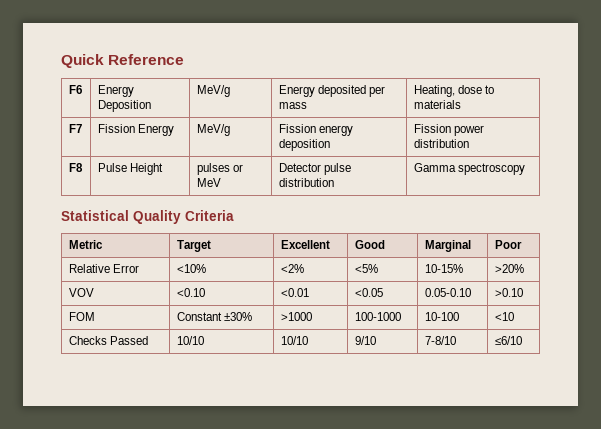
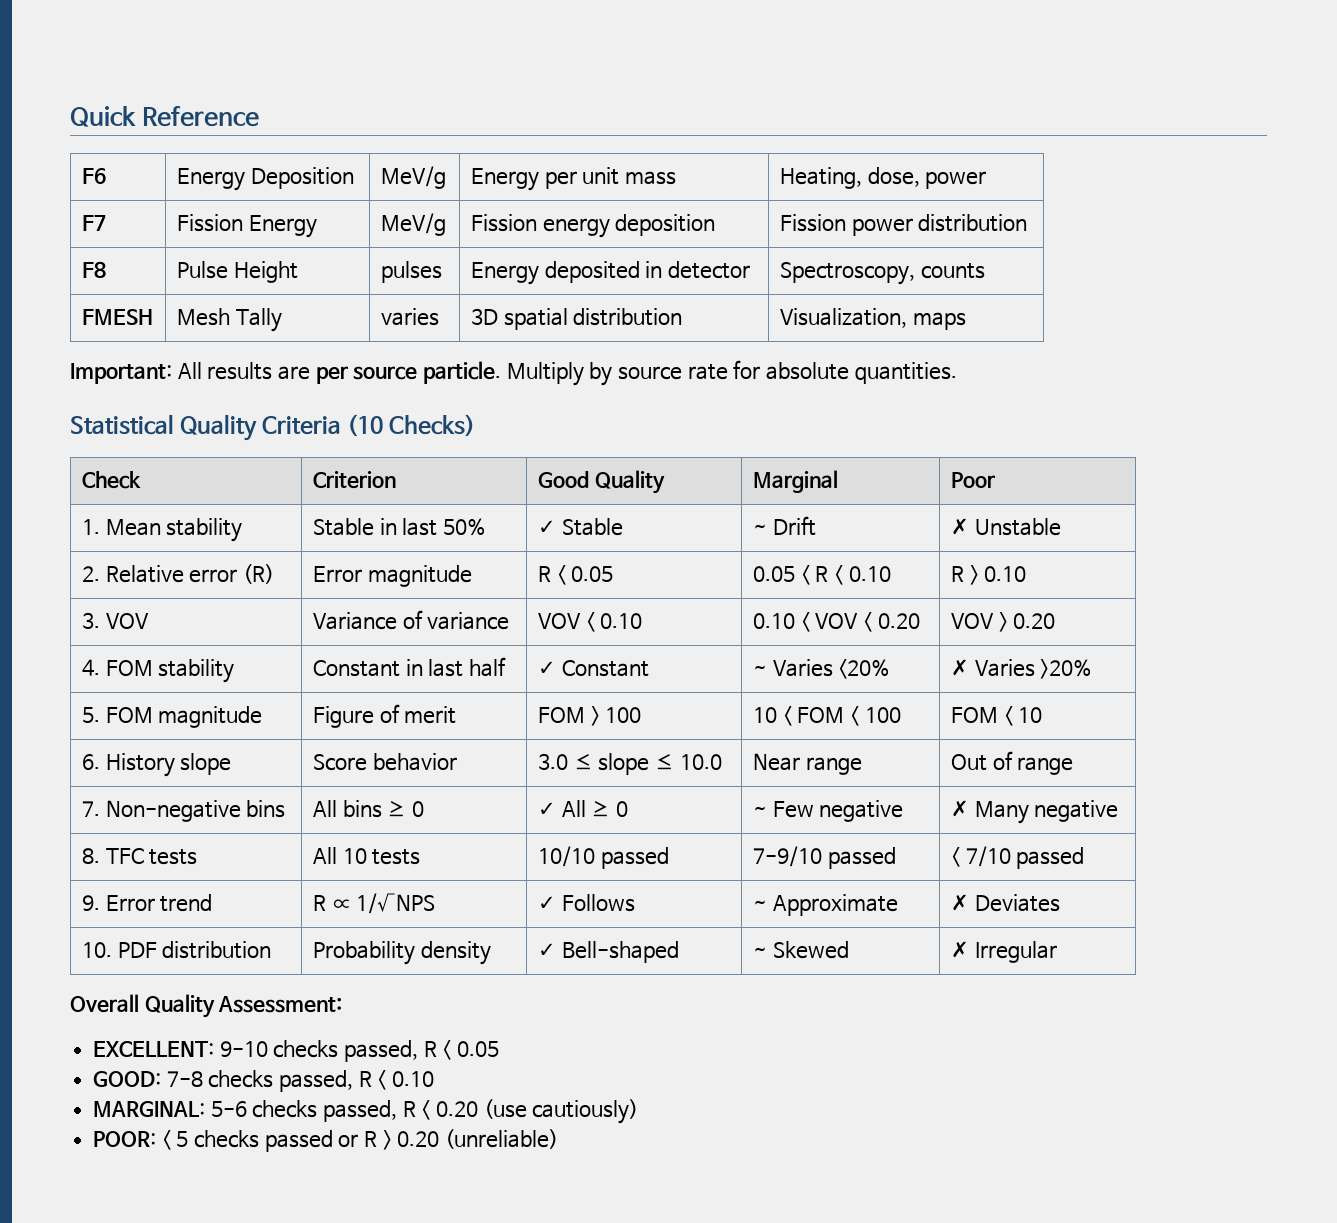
- F6 | Energy Deposition | MeV/g | Energy deposited per mass | Heating, dose to materials
+ F6 | Energy Deposition | MeV/g | Energy per unit mass | Heating, dose, power
- F8 | Pulse Height | pulses or MeV | Detector pulse distribution | Gamma spectroscopy
+ F8 | Pulse Height | pulses | Energy deposited in detector | Spectroscopy, counts
+ FMESH | Mesh Tally | varies | 3D spatial distribution | Visualization, maps
+ Important: All results are per source particle. Multiply by source rate for absolute quantities.
- Statistical Quality Criteria
- Metric | Target | Excellent | Good | Marginal | Poor
+ Statistical Quality Criteria (10 Checks)
+ Check | Criterion | Good Quality | Marginal | Poor
- Relative Error | <10% | <2% | <5% | 10-15% | >20%
- VOV | <0.10 | <0.01 | <0.05 | 0.05-0.10 | >0.10
- FOM | Constant ±30% | >1000 | 100-1000 | 10-100 | <10
- Checks Passed | 10/10 | 10/10 | 9/10 | 7-8/10 | ≤6/10
+ 1. Mean stability | Stable in last 50% | ✓ Stable | ~ Drift | ✗ Unstable
+ 2. Relative error (R) | Error magnitude | R < 0.05 | 0.05 < R < 0.10 | R > 0.10
+ 3. VOV | Variance of variance | VOV < 0.10 | 0.10 < VOV < 0.20 | VOV > 0.20
+ 4. FOM stability | Constant in last half | ✓ Constant | ~ Varies <20% | ✗ Varies >20%
+ 5. FOM magnitude | Figure of merit | FOM > 100 | 10 < FOM < 100 | FOM < 10
+ 6. History slope | Score behavior | 3.0 ≤ slope ≤ 10.0 | Near range | Out of range
+ 7. Non-negative bins | All bins ≥ 0 | ✓ All ≥ 0 | ~ Few negative | ✗ Many negative
+ 8. TFC tests | All 10 tests | 10/10 passed | 7-9/10 passed | < 7/10 passed
+ 9. Error trend | R ∝ 1/√NPS | ✓ Follows | ~ Approximate | ✗ Deviates
+ 10. PDF distribution | Probability density | ✓ Bell-shaped | ~ Skewed | ✗ Irregular
+ Overall Quality Assessment:
+ EXCELLENT: 9-10 checks passed, R < 0.05
+ GOOD: 7-8 checks passed, R < 0.10
+ MARGINAL: 5-6 checks passed, R < 0.20 (use cautiously)
+ POOR: < 5 checks passed or R > 0.20 (unreliable)

